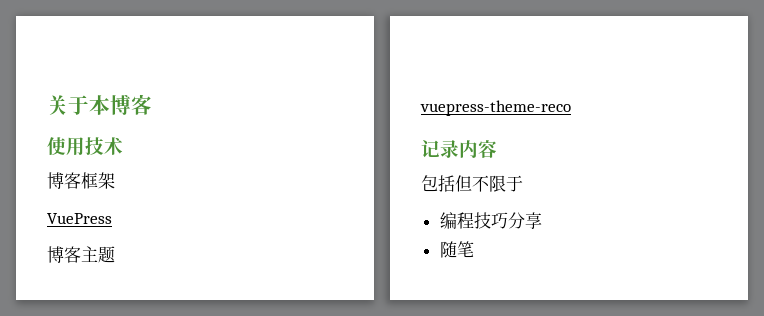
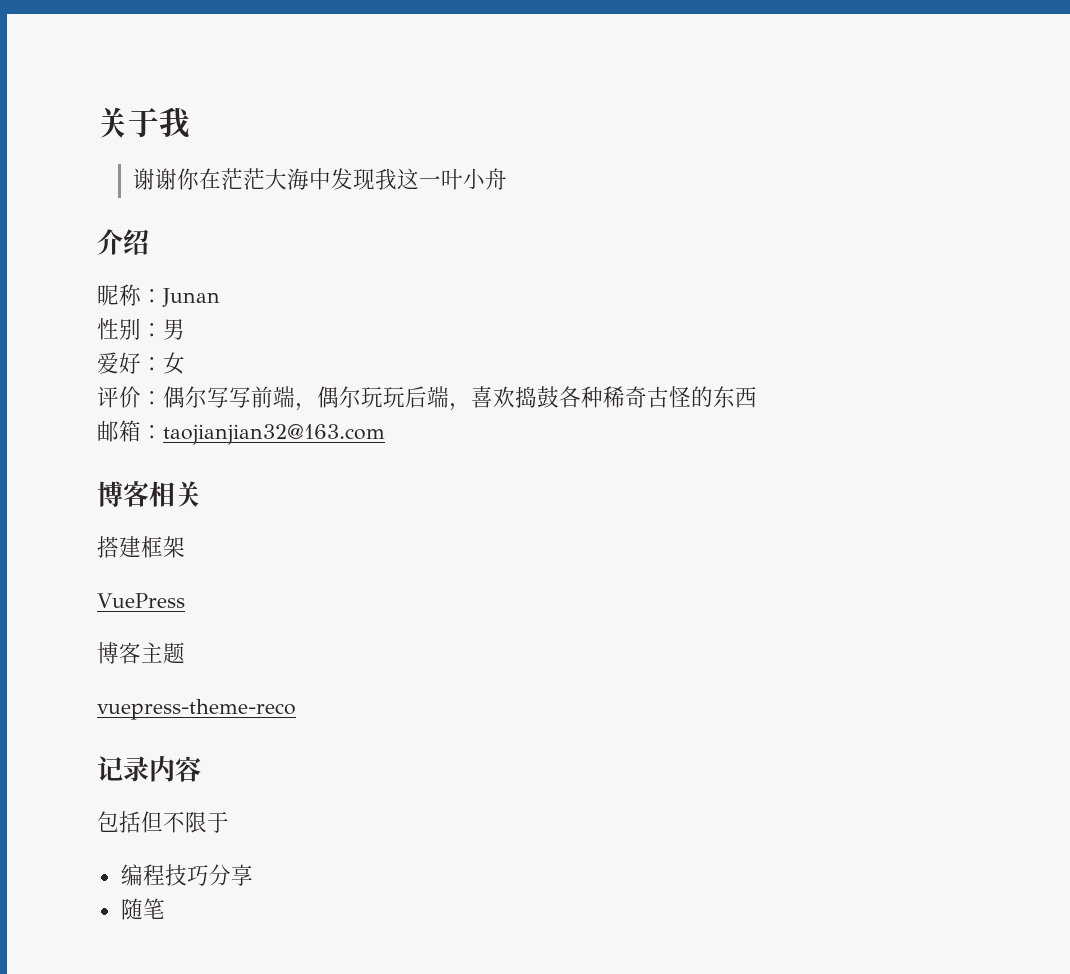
- 关于本博客
- 使用技术
- 博客框架
+ 关于我
+ 谢谢你在茫茫大海中发现我这一叶小舟
+ 介绍
+ 昵称：Junan
+ 性别：男
+ 爱好：女
+ 评价：偶尔写写前端，偶尔玩玩后端，喜欢捣鼓各种稀奇古怪的东西
+ 邮箱：taojianjian32@163.com
+ 博客相关
+ 搭建框架

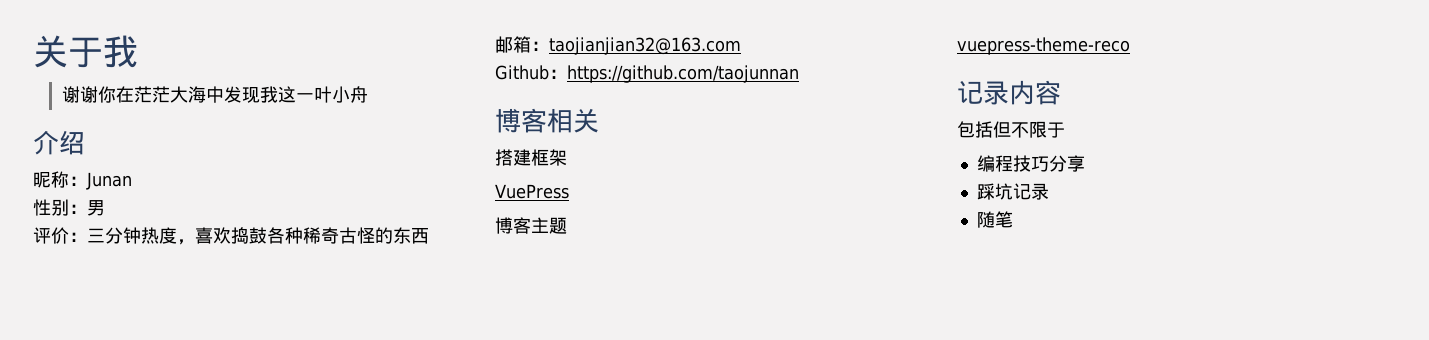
- 爱好：女
- 评价：偶尔写写前端，偶尔玩玩后端，喜欢捣鼓各种稀奇古怪的东西
+ 评价：三分钟热度，喜欢捣鼓各种稀奇古怪的东西
+ Github：https://github.com/taojunnan
+ 踩坑记录

